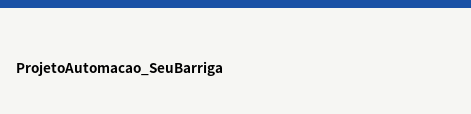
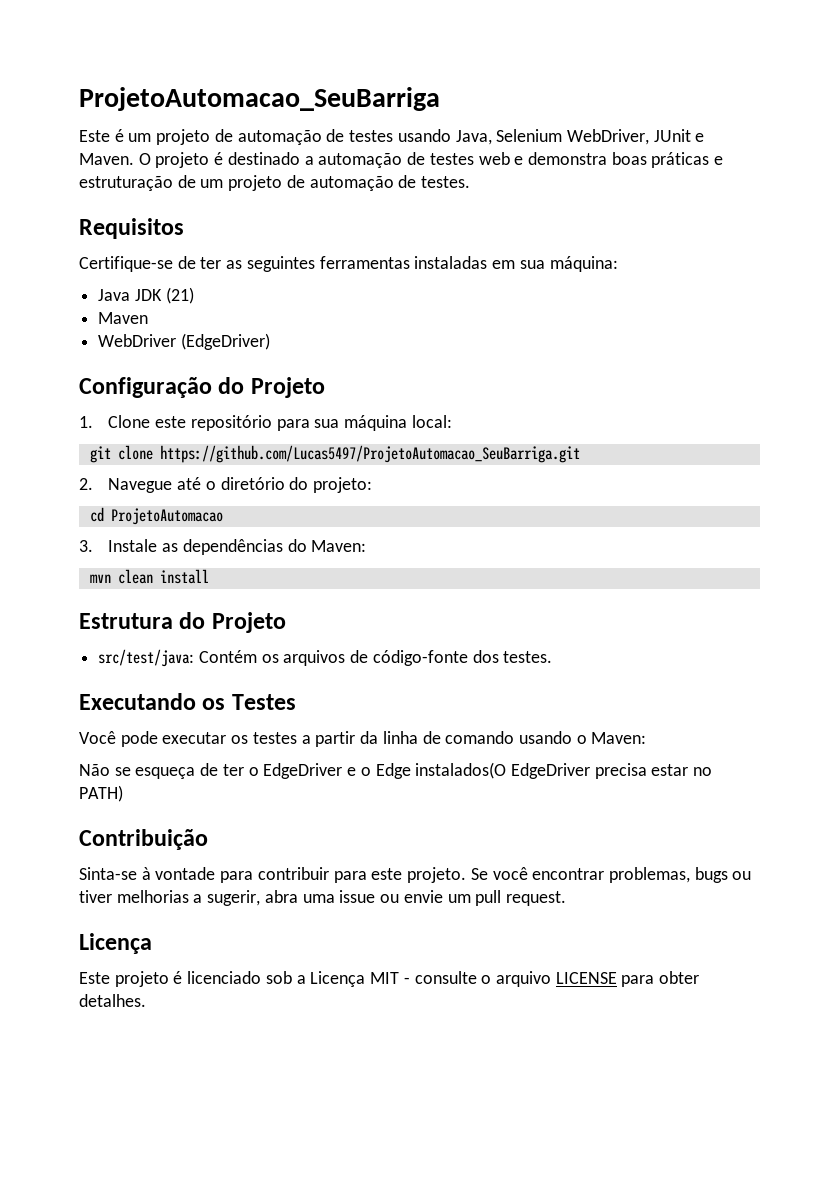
+ Este é um projeto de automação de testes usando Java, Selenium WebDriver, JUnit e Maven. O projeto é destinado a automação de testes web e demonstra boas práticas e estruturação de um projeto de automação de testes.
+ Requisitos
+ Certifique-se de ter as seguintes ferramentas instaladas em sua máquina:
+ Java JDK (21)
+ Maven
+ WebDriver (EdgeDriver)
+ Configuração do Projeto
+ 1. Clone este repositório para sua máquina local:
+ git clone https://github.com/Lucas5497/ProjetoAutomacao_SeuBarriga.git
+ 2. Navegue até o diretório do projeto:
+ cd ProjetoAutomacao
+ 3. Instale as dependências do Maven:
+ mvn clean install
+ Estrutura do Projeto
+ src/test/java: Contém os arquivos de código-fonte dos testes.
+ Executando os Testes
+ Você pode executar os testes a partir da linha de comando usando o Maven:
+ Não se esqueça de ter o EdgeDriver e o Edge instalados(O EdgeDriver precisa estar no PATH)
+ Contribuição
+ Sinta-se à vontade para contribuir para este projeto. Se você encontrar problemas, bugs ou tiver melhorias a sugerir, abra uma issue ou envie um pull request.
+ Licença
+ Este projeto é licenciado sob a Licença MIT - consulte o arquivo LICENSE para obter detalhes.

